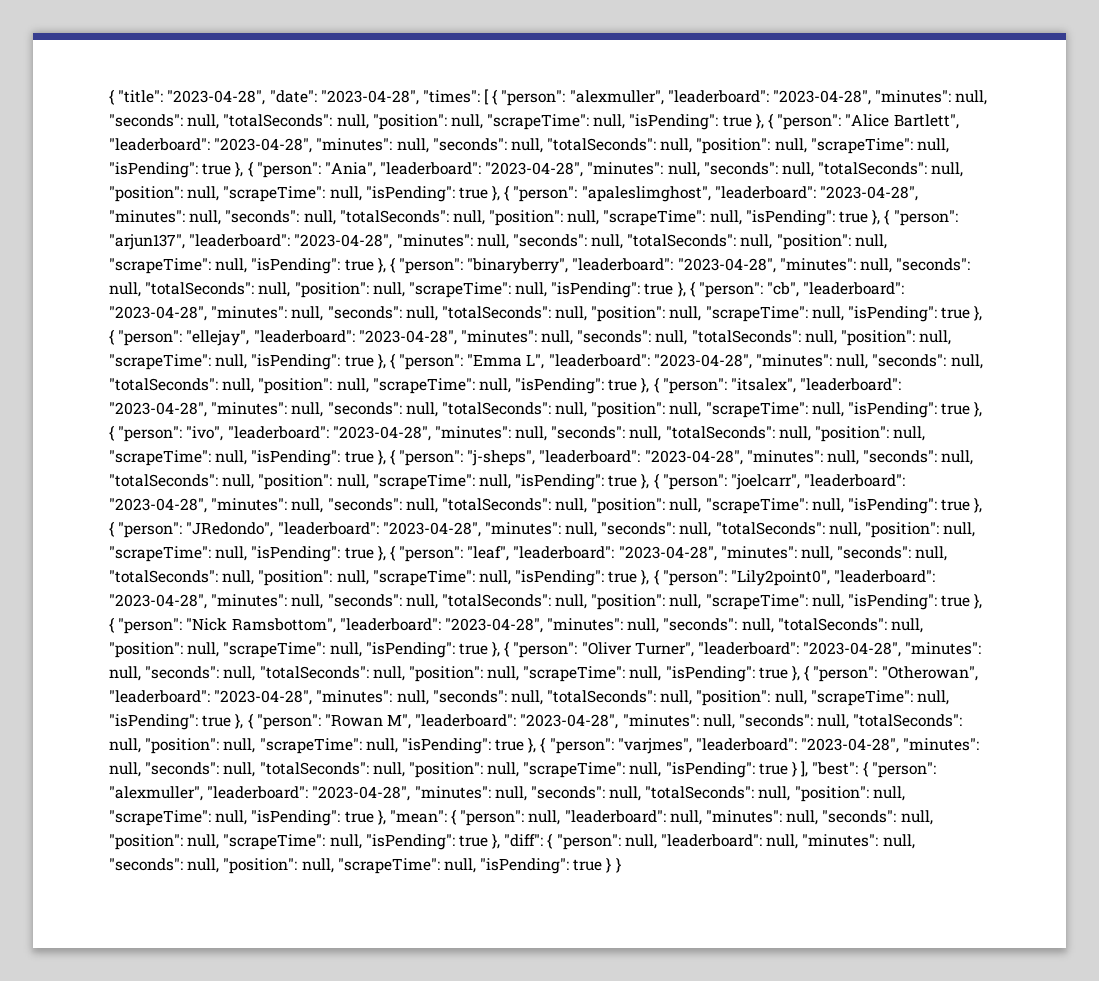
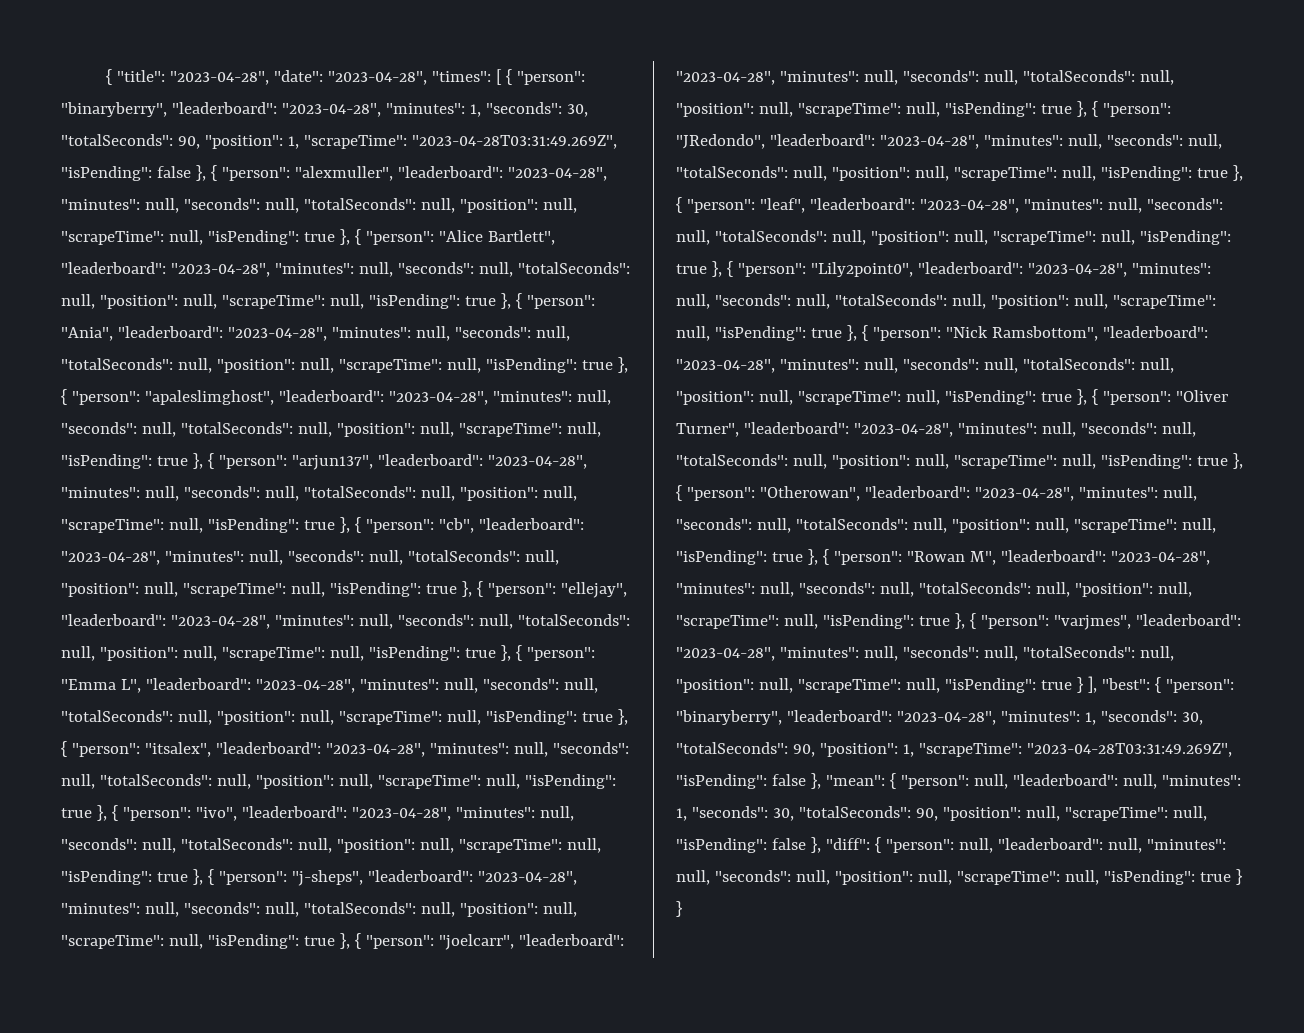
+ "binaryberry", "leaderboard": "2023-04-28", "minutes": 1, "seconds": 30, "totalSeconds": 90, "position": 1, "scrapeTime": "2023-04-28T03:31:49.269Z", "isPending": false }, { "person":
- "binaryberry", "leaderboard": "2023-04-28", "minutes": null, "seconds": null, "totalSeconds": null, "position": null, "scrapeTime": null, "isPending": true }, { "person":
- "alexmuller", "leaderboard": "2023-04-28", "minutes": null, "seconds": null, "totalSeconds": null, "position": null, "scrapeTime": null, "isPending": true }, "mean":
+ "binaryberry", "leaderboard": "2023-04-28", "minutes": 1, "seconds": 30, "totalSeconds": 90, "position": 1, "scrapeTime": "2023-04-28T03:31:49.269Z", "isPending": false }, "mean":
- null, "seconds": null, "position": null, "scrapeTime": null, "isPending": true }, "diff":
+ 1, "seconds": 30, "totalSeconds": 90, "position": null, "scrapeTime": null, "isPending": false }, "diff":

